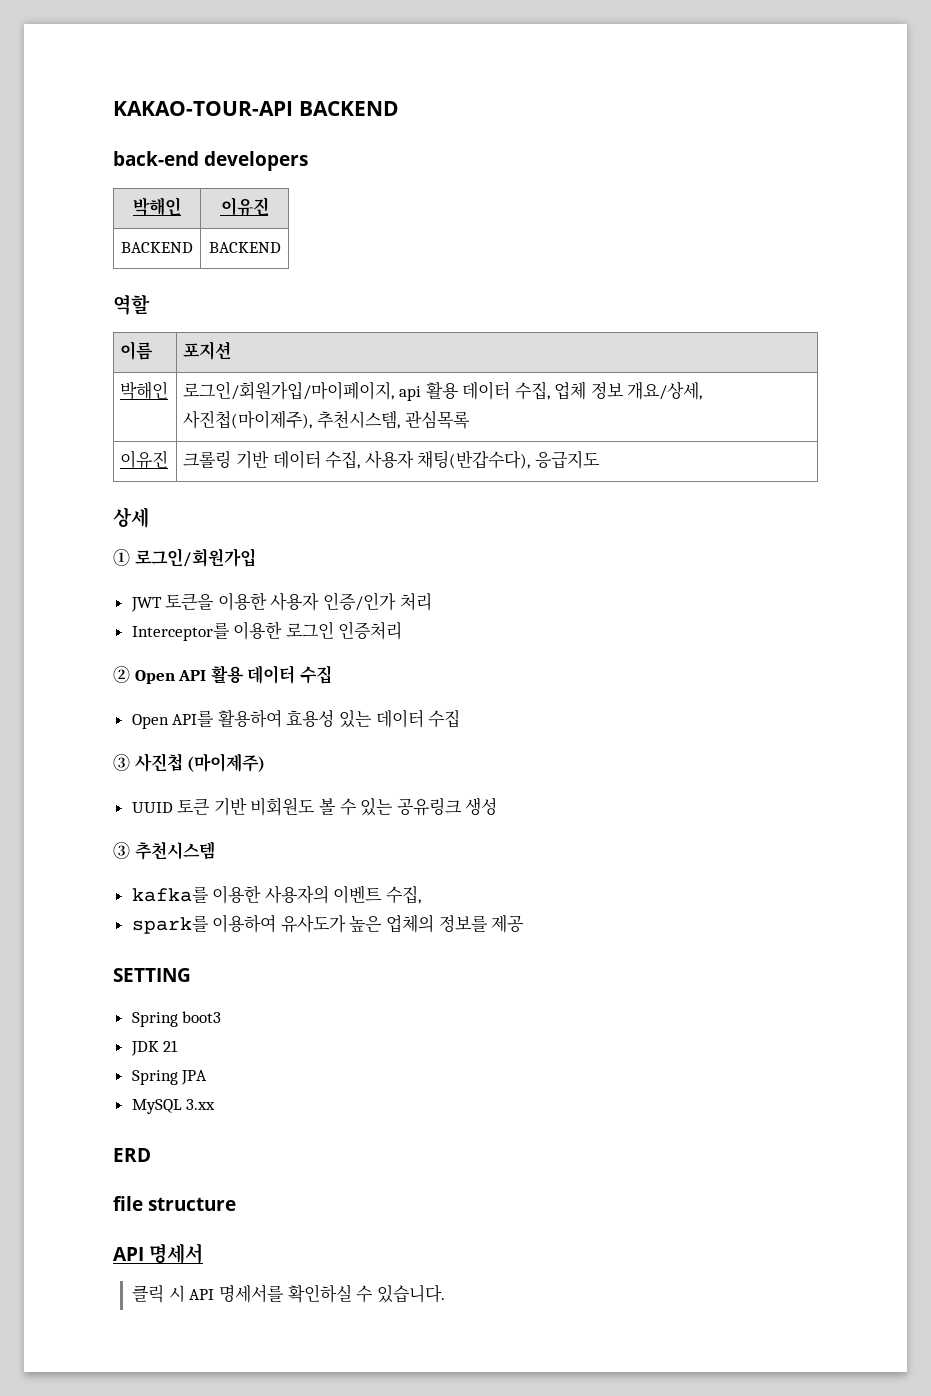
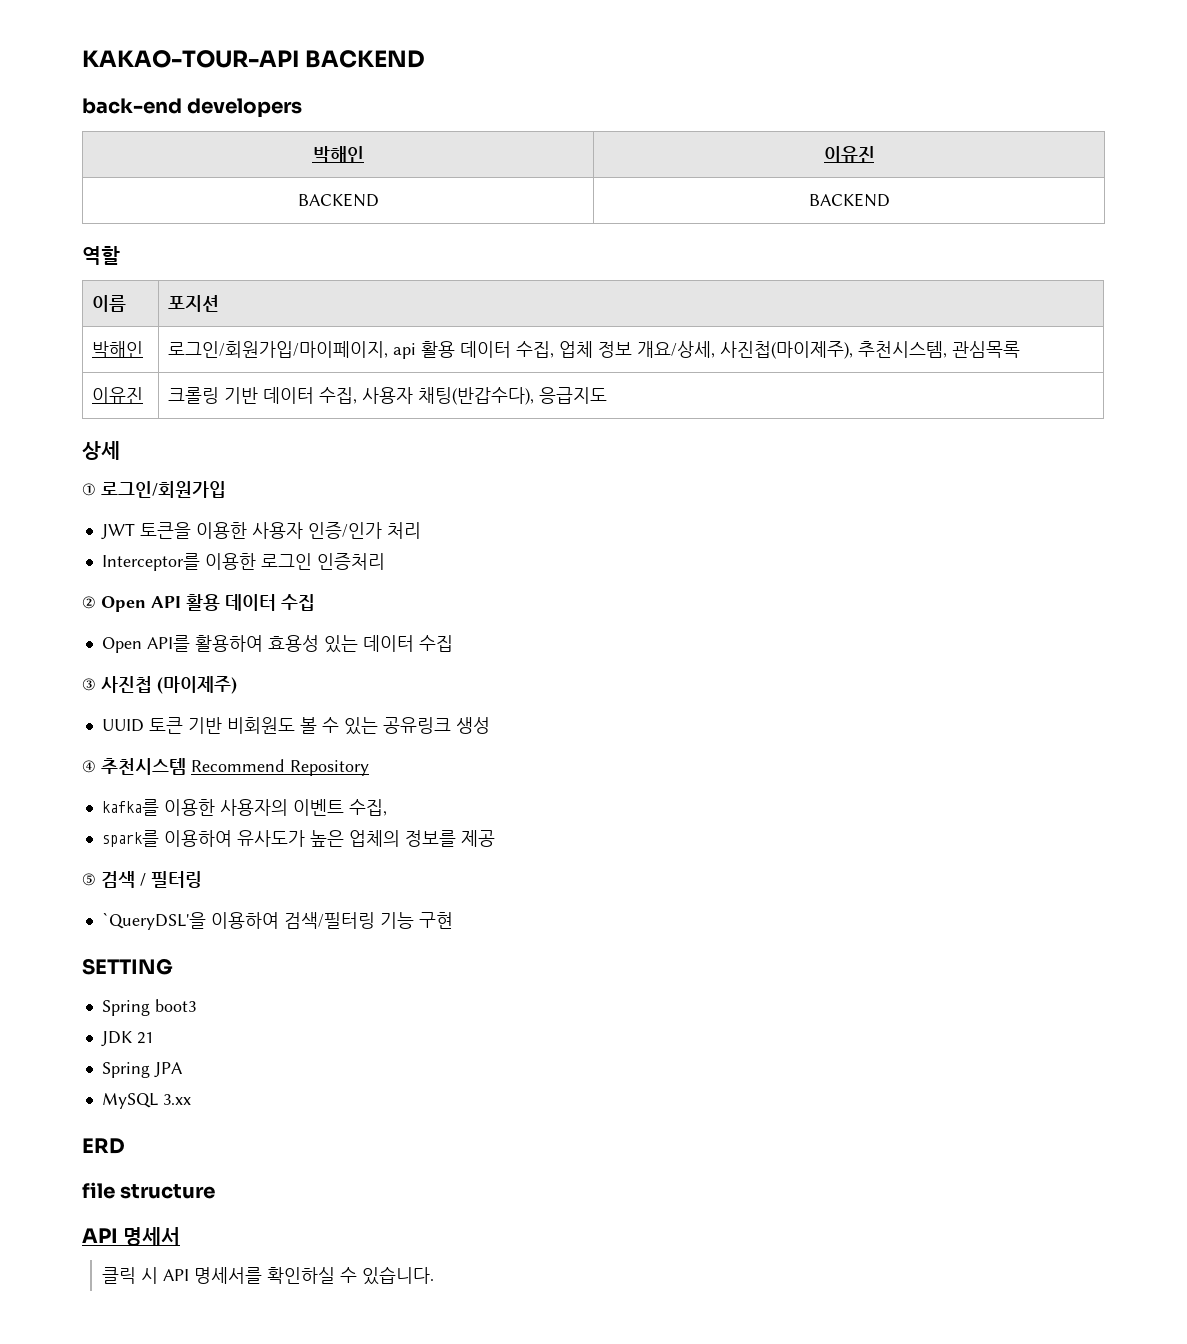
- ③ 추천시스템
+ ④ 추천시스템 Recommend Repository
+ ⑤ 검색 / 필터링
+ `QueryDSL'을 이용하여 검색/필터링 기능 구현

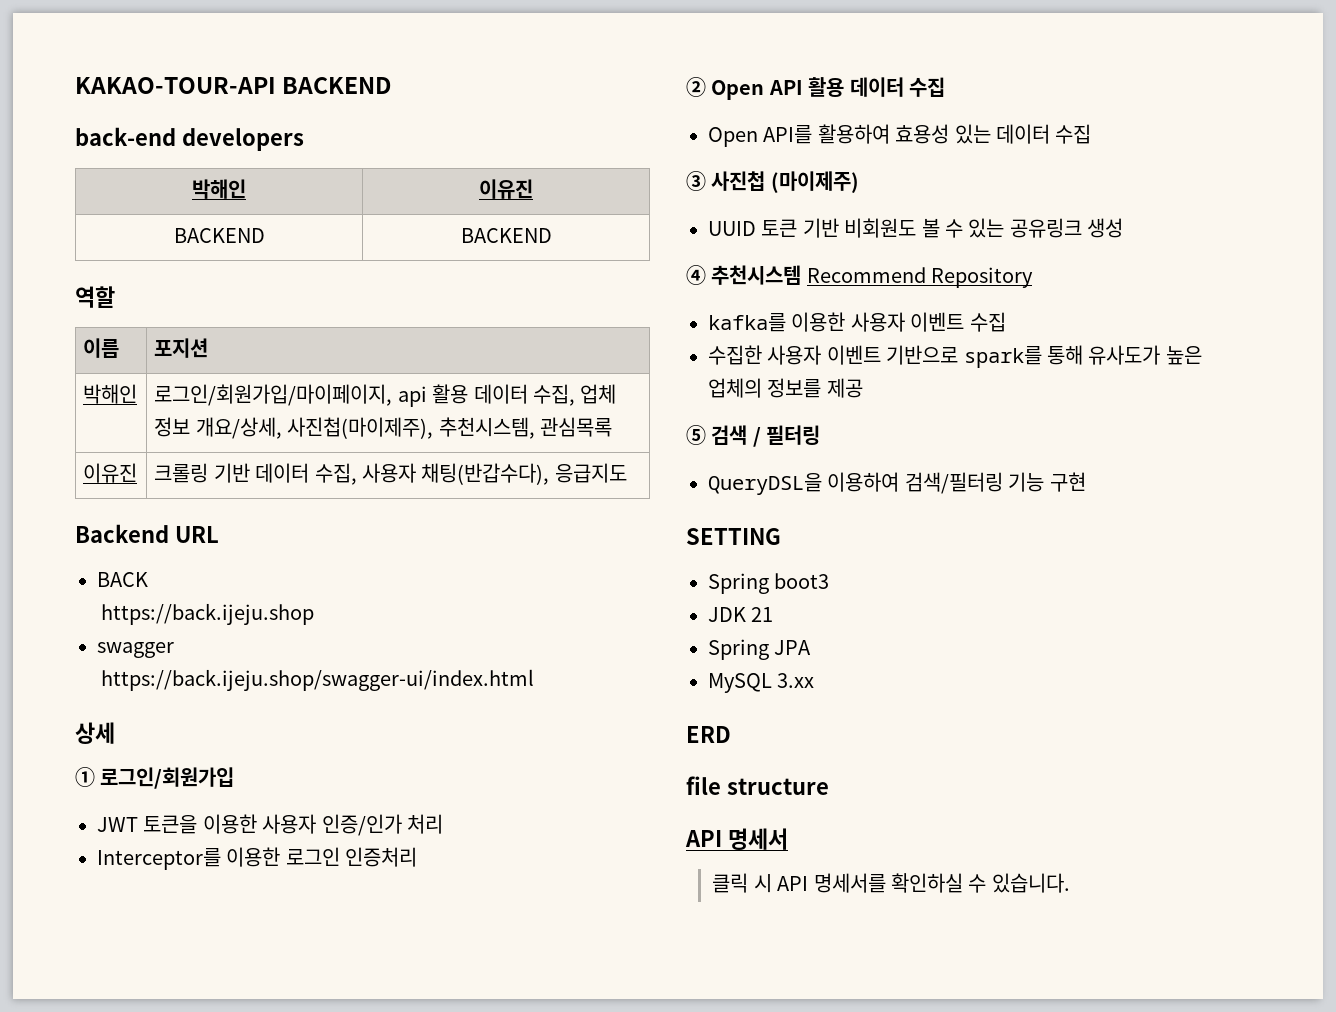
+ Backend URL
+ BACK
+ https://back.ijeju.shop
+ swagger
+ https://back.ijeju.shop/swagger-ui/index.html
- kafka를 이용한 사용자의 이벤트 수집,
- spark를 이용하여 유사도가 높은 업체의 정보를 제공
+ kafka를 이용한 사용자 이벤트 수집
+ 수집한 사용자 이벤트 기반으로 spark를 통해 유사도가 높은 업체의 정보를 제공
- `QueryDSL'을 이용하여 검색/필터링 기능 구현
+ QueryDSL을 이용하여 검색/필터링 기능 구현

